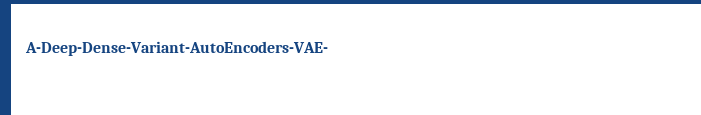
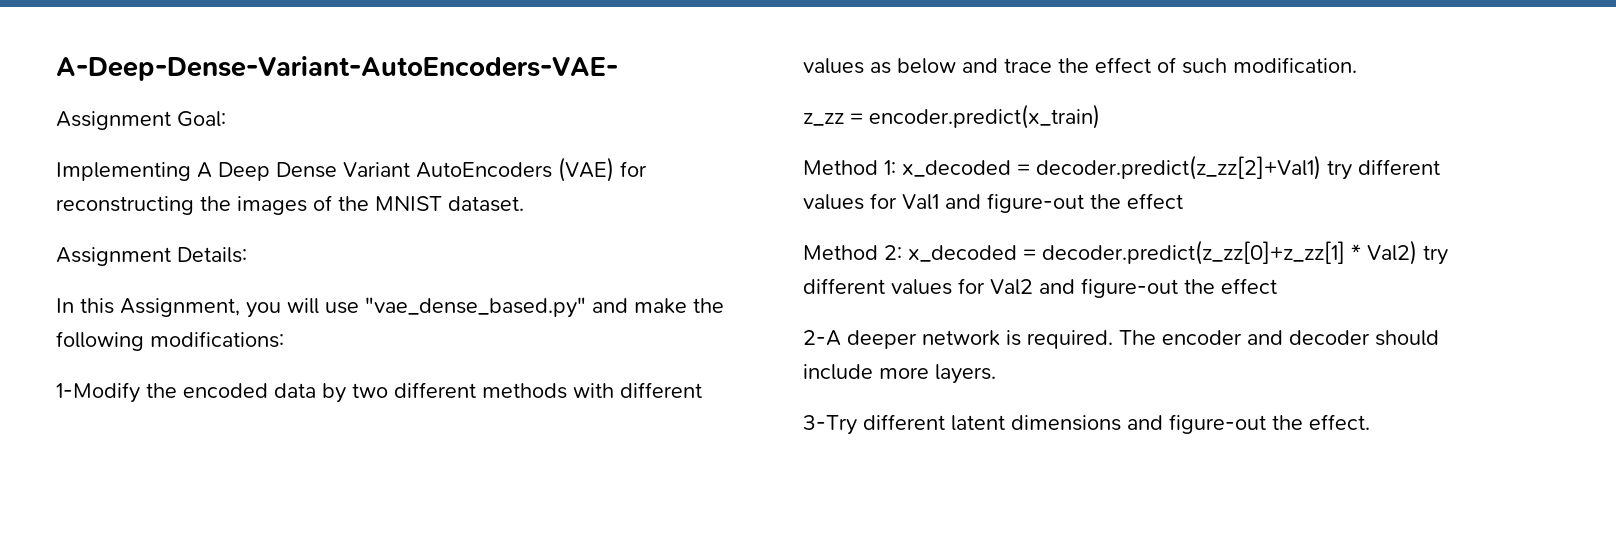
+ Assignment Goal:
+ Implementing A Deep Dense Variant AutoEncoders (VAE) for reconstructing the images of the MNIST dataset.
+ Assignment Details:
+ In this Assignment, you will use "vae_dense_based.py" and make the following modifications:
+ 1-Modify the encoded data by two different methods with different values as below and trace the effect of such modification.
+ z_zz = encoder.predict(x_train)
+ Method 1: x_decoded = decoder.predict(z_zz[2]+Val1) try different values for Val1 and figure-out the effect
+ Method 2: x_decoded = decoder.predict(z_zz[0]+z_zz[1] * Val2) try different values for Val2 and figure-out the effect
+ 2-A deeper network is required. The encoder and decoder should include more layers.
+ 3-Try different latent dimensions and figure-out the effect.

